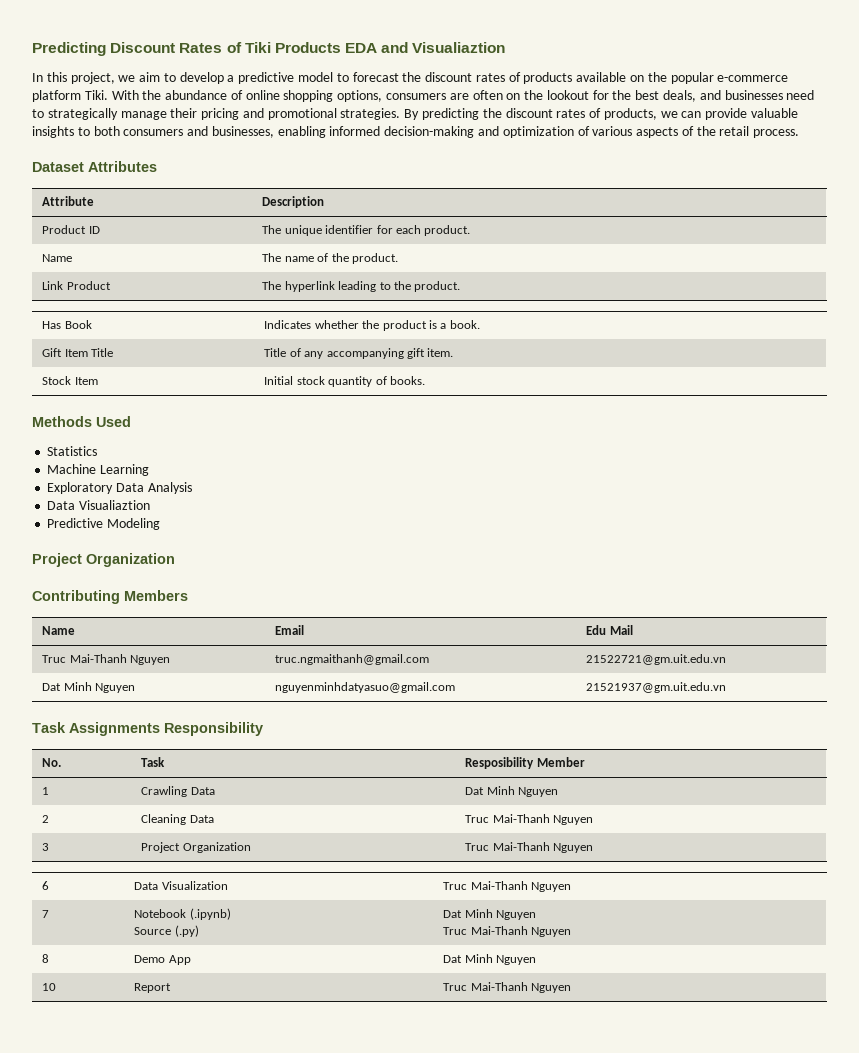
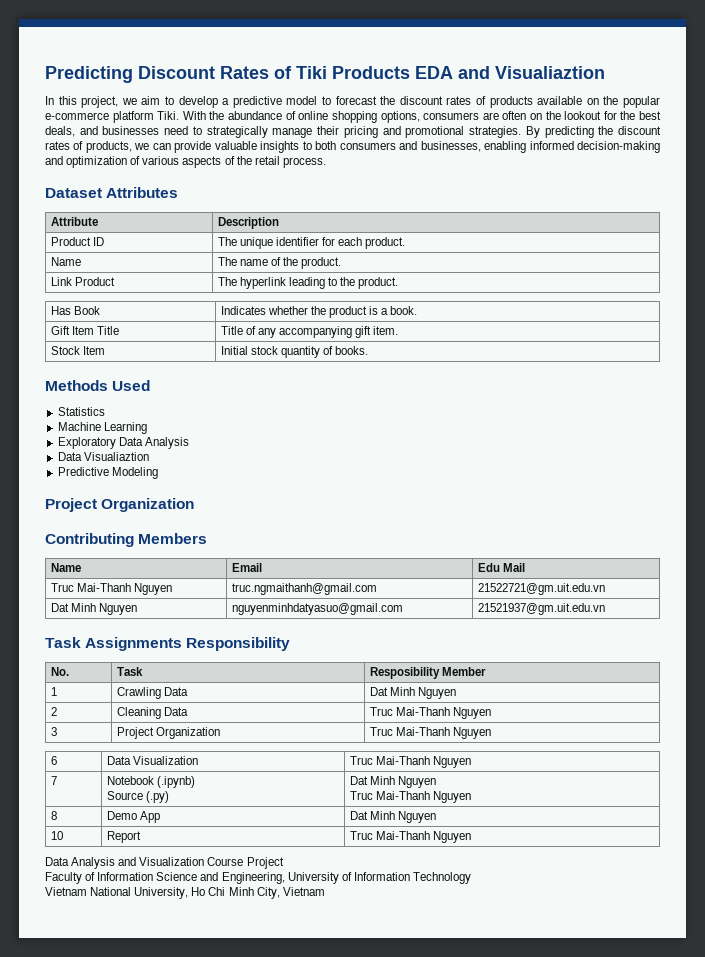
+ Data Analysis and Visualization Course Project
+ Faculty of Information Science and Engineering, University of Information Technology
+ Vietnam National University, Ho Chi Minh City, Vietnam

